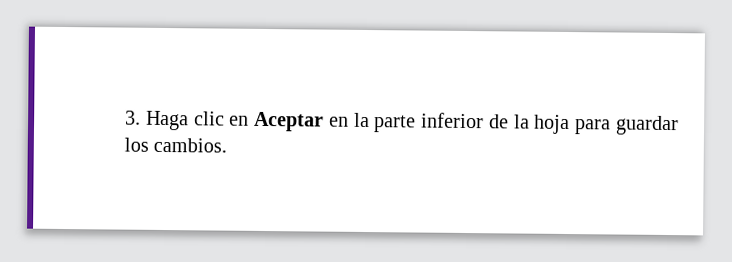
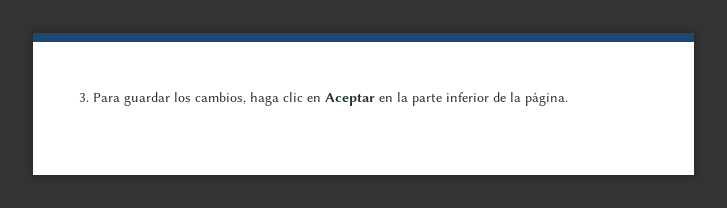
- 3. Haga clic en Aceptar en la parte inferior de la hoja para guardar los cambios.
+ 3. Para guardar los cambios, haga clic en Aceptar en la parte inferior de la página.

